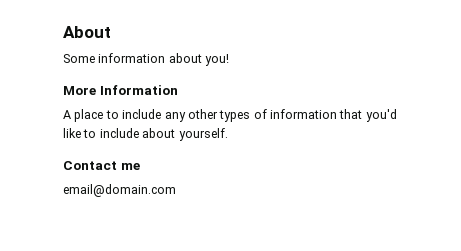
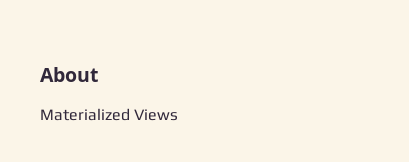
- Some information about you!
- More Information
- A place to include any other types of information that you'd like to include about yourself.
- Contact me
- email@domain.com
+ Materialized Views

